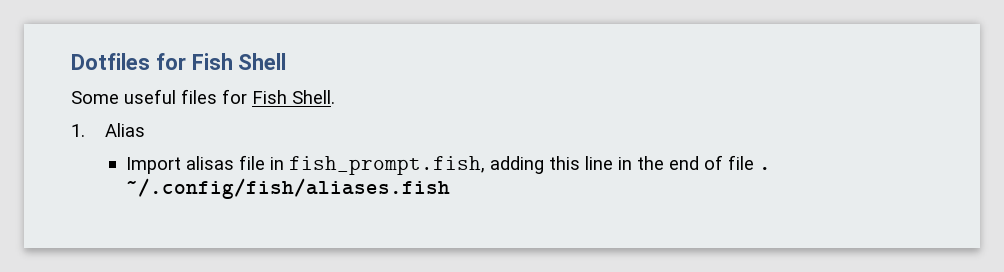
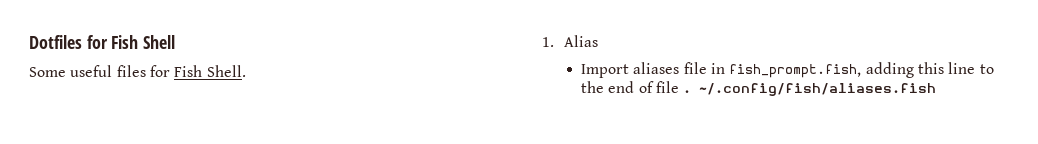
- Import alisas file in fish_prompt.fish, adding this line in the end of file .
+ Import aliases file in fish_prompt.fish, adding this line to the end of file .

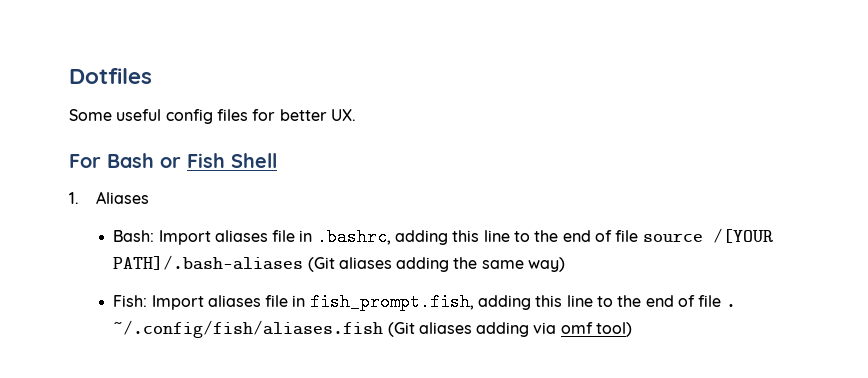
- Dotfiles for Fish Shell
- Some useful files for Fish Shell.
- 1. Alias
- Import aliases file in fish_prompt.fish, adding this line to the end of file .
+ Dotfiles
+ Some useful config files for better UX.
+ For Bash or Fish Shell
+ 1. Aliases
+ Bash: Import aliases file in .bashrc, adding this line to the end of file source /[YOUR PATH]/.bash-aliases (Git aliases adding the same way)
+ Fish: Import aliases file in fish_prompt.fish, adding this line to the end of file .
- ~/.config/fish/aliases.fish
+ ~/.config/fish/aliases.fish (Git aliases adding via omf tool)

